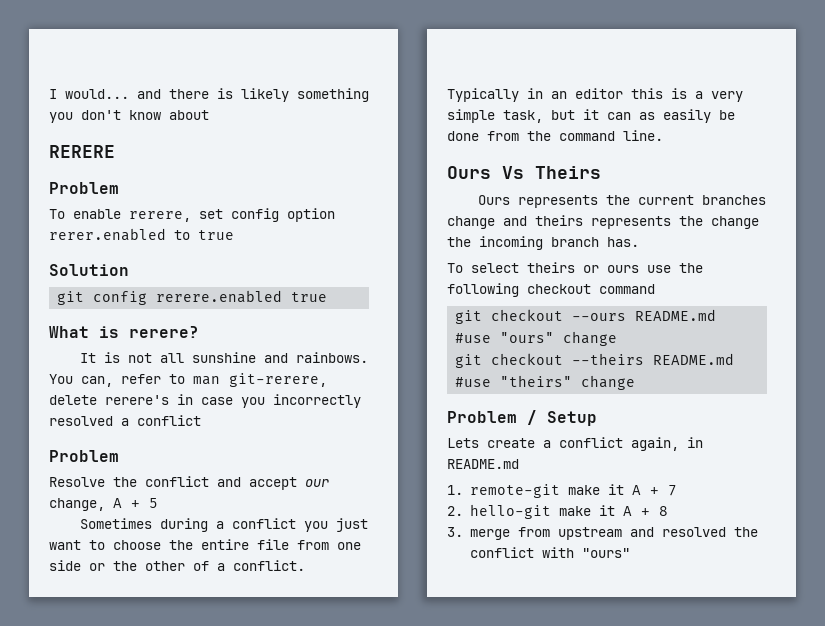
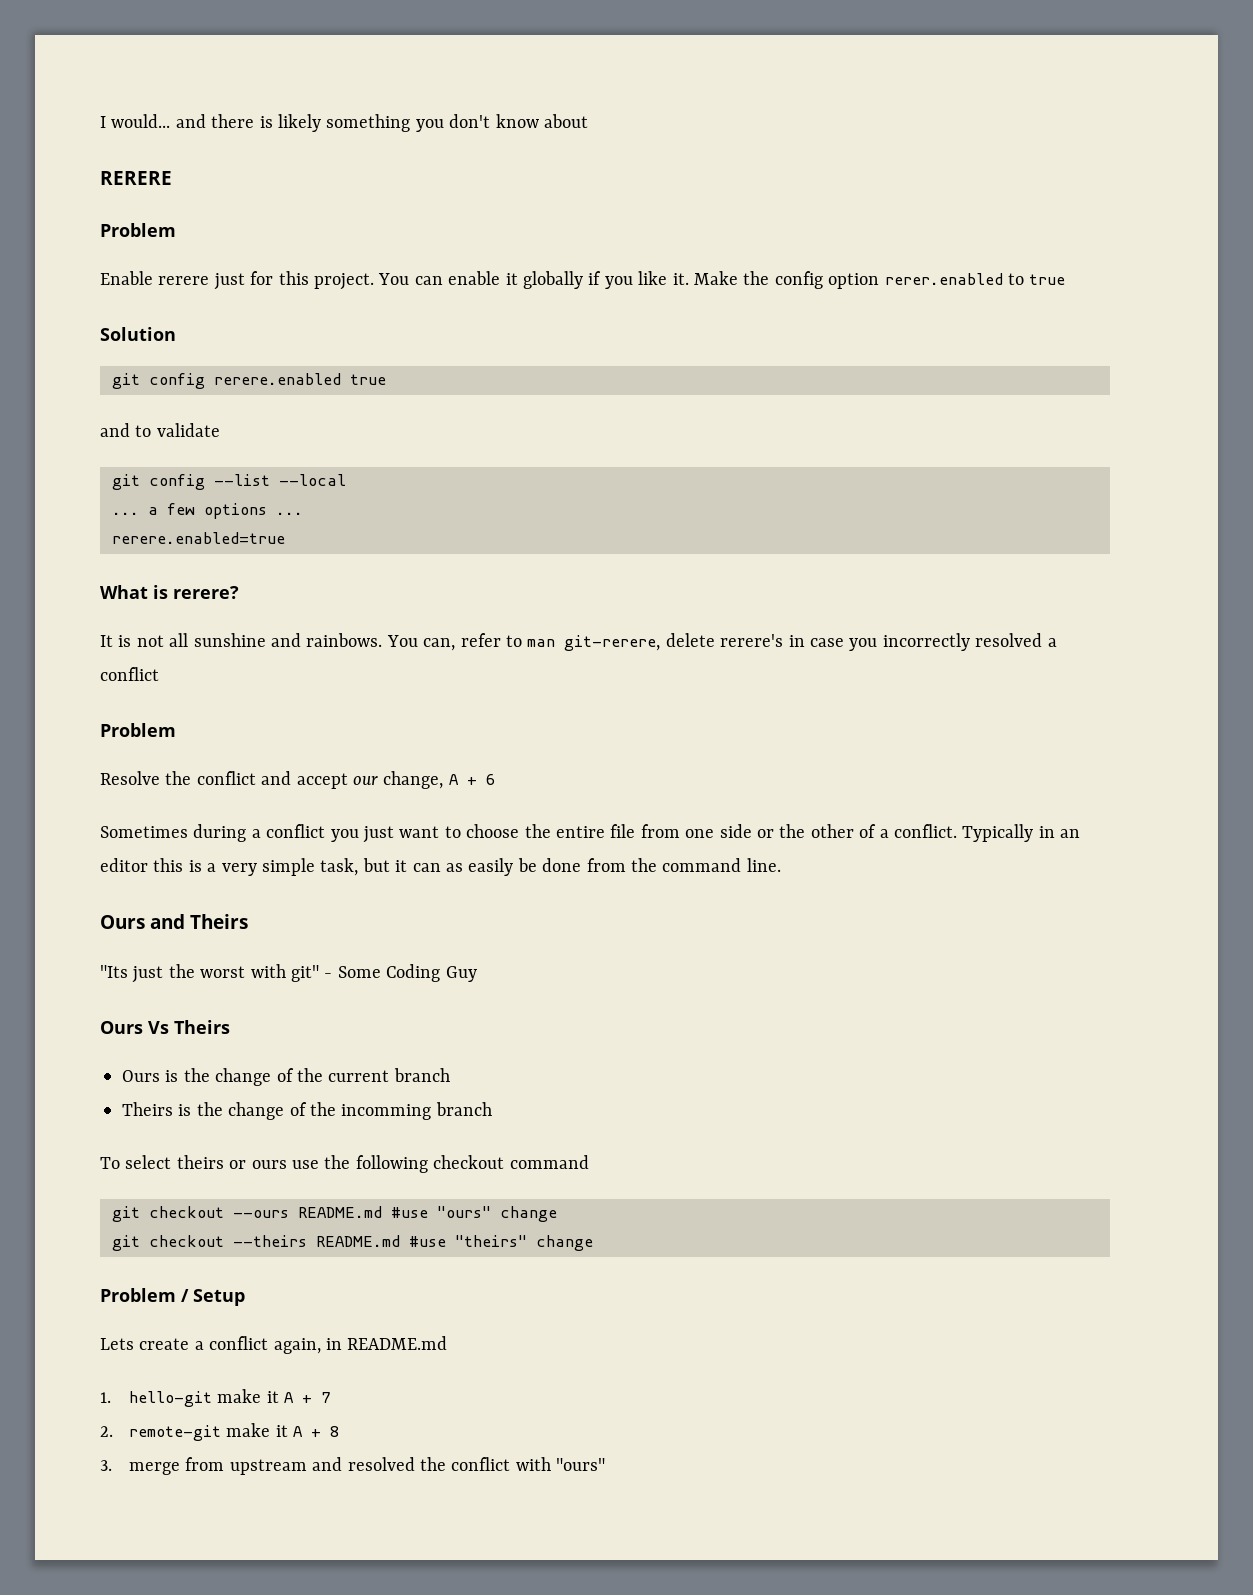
- To enable rerere, set config option rerer.enabled to true
+ Enable rerere just for this project. You can enable it globally if you like it. Make the config option rerer.enabled to true
+ and to validate
+ git config --list --local
+ ... a few options ...
+ rerere.enabled=true
- Resolve the conflict and accept our change, A + 5
+ Resolve the conflict and accept our change, A + 6
+ Ours and Theirs
+ "Its just the worst with git" - Some Coding Guy
  Ours Vs Theirs
- Ours represents the current branches change and theirs represents the change the incoming branch has.
+ Ours is the change of the current branch
+ Theirs is the change of the incomming branch
- 1. remote-git make it A + 7
+ 1. hello-git make it A + 7
- 2. hello-git make it A + 8
+ 2. remote-git make it A + 8

